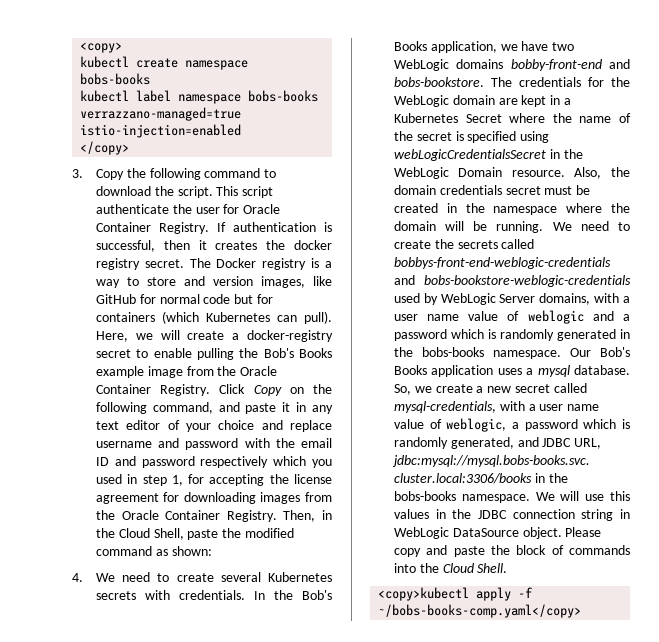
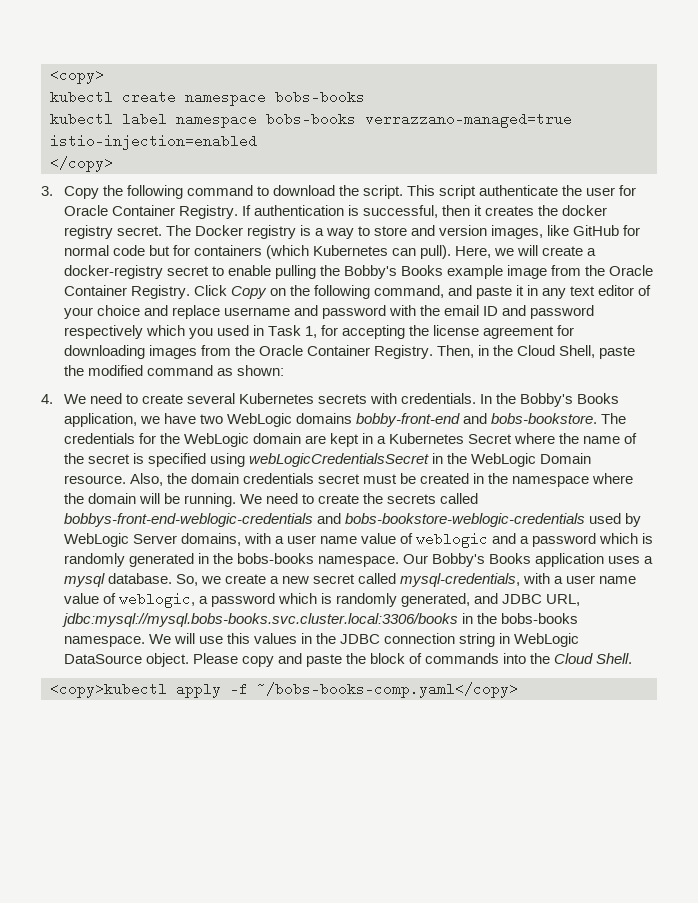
- Here, we will create a docker-registry secret to enable pulling the Bob's Books example image from the Oracle Container Registry.
+ Here, we will create a docker-registry secret to enable pulling the Bobby's Books example image from the Oracle Container Registry.
- Click Copy on the following command, and paste it in any text editor of your choice and replace username and password with the email ID and password respectively which you used in step 1, for accepting the license agreement for downloading images from the Oracle Container Registry.
+ Click Copy on the following command, and paste it in any text editor of your choice and replace username and password with the email ID and password respectively which you used in Task 1, for accepting the license agreement for downloading images from the Oracle Container Registry.
- In the Bob's Books application, we have two WebLogic domains bobby-front-end and bobs-bookstore.
+ In the Bobby's Books application, we have two WebLogic domains bobby-front-end and bobs-bookstore.
- Our Bob's Books application uses a mysql database.
+ Our Bobby's Books application uses a mysql database.

